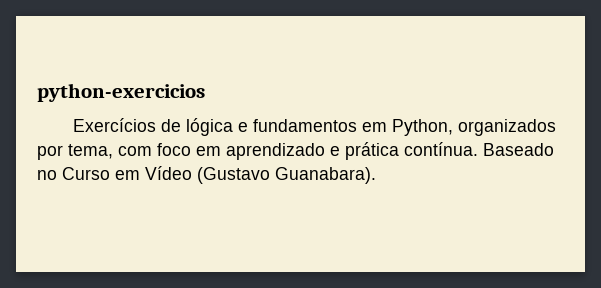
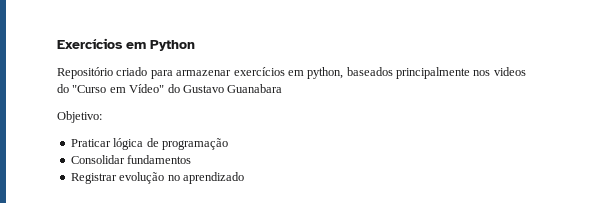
- python-exercicios
- Exercícios de lógica e fundamentos em Python, organizados por tema, com foco em aprendizado e prática contínua. Baseado no Curso em Vídeo (Gustavo Guanabara).
+ Exercícios em Python
+ Repositório criado para armazenar exercícios em python, baseados principalmente nos videos do "Curso em Vídeo" do Gustavo Guanabara
+ Objetivo:
+ Praticar lógica de programação
+ Consolidar fundamentos
+ Registrar evolução no aprendizado

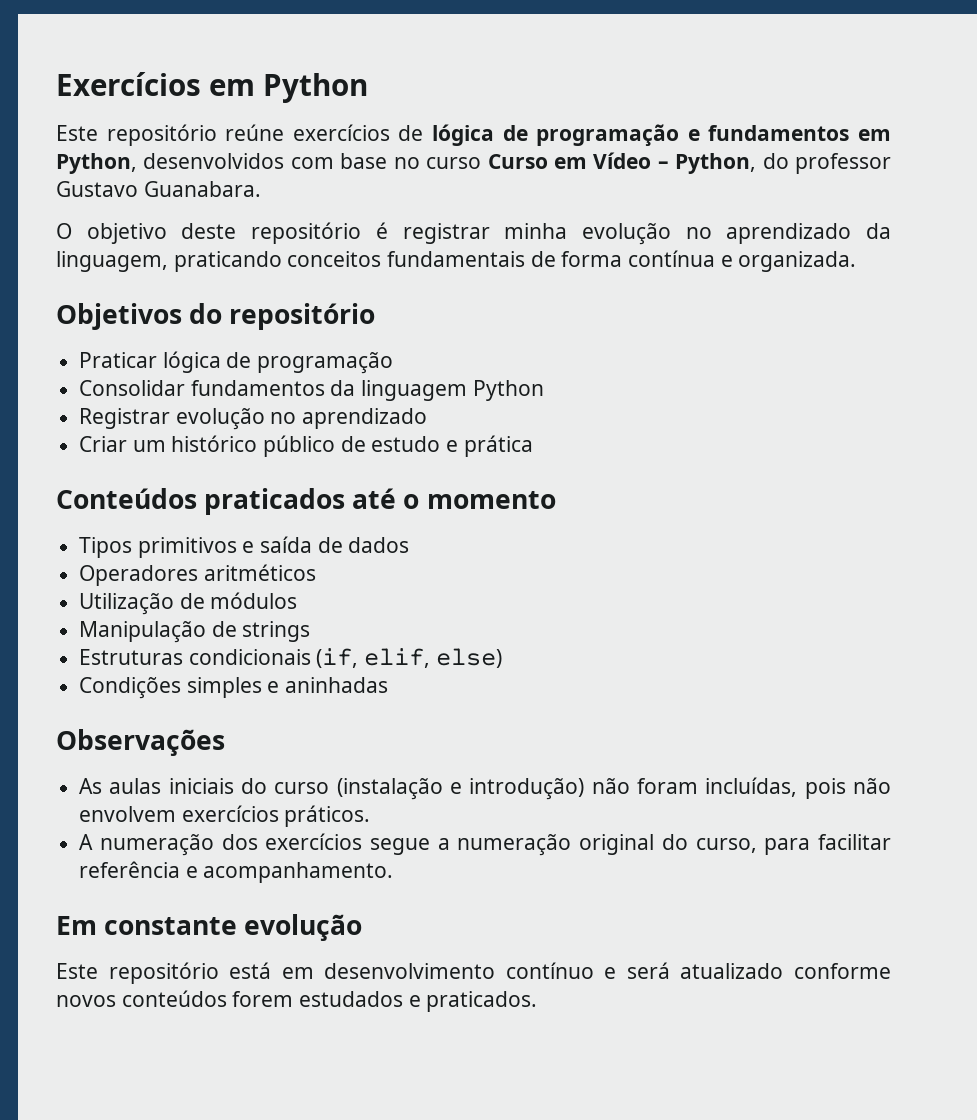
- Repositório criado para armazenar exercícios em python, baseados principalmente nos videos do "Curso em Vídeo" do Gustavo Guanabara
- Objetivo:
+ Este repositório reúne exercícios de lógica de programação e fundamentos em Python, desenvolvidos com base no curso Curso em Vídeo – Python, do professor Gustavo Guanabara.
+ O objetivo deste repositório é registrar minha evolução no aprendizado da linguagem, praticando conceitos fundamentais de forma contínua e organizada.
+ Objetivos do repositório
- Consolidar fundamentos
+ Consolidar fundamentos da linguagem Python
+ Criar um histórico público de estudo e prática
+ Conteúdos praticados até o momento
+ Tipos primitivos e saída de dados
+ Operadores aritméticos
+ Utilização de módulos
+ Manipulação de strings
+ Estruturas condicionais (if, elif, else)
+ Condições simples e aninhadas
+ Observações
+ As aulas iniciais do curso (instalação e introdução) não foram incluídas, pois não envolvem exercícios práticos.
+ A numeração dos exercícios segue a numeração original do curso, para facilitar referência e acompanhamento.
+ Em constante evolução
+ Este repositório está em desenvolvimento contínuo e será atualizado conforme novos conteúdos forem estudados e praticados.

